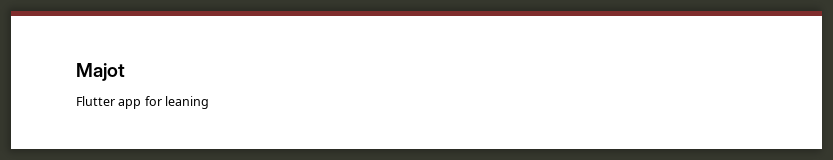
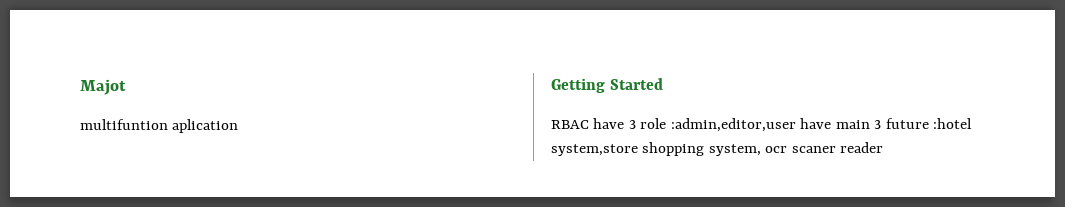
- Flutter app for leaning
+ multifuntion aplication
+ Getting Started
+ RBAC have 3 role :admin,editor,user have main 3 future :hotel system,store shopping system, ocr scaner reader

